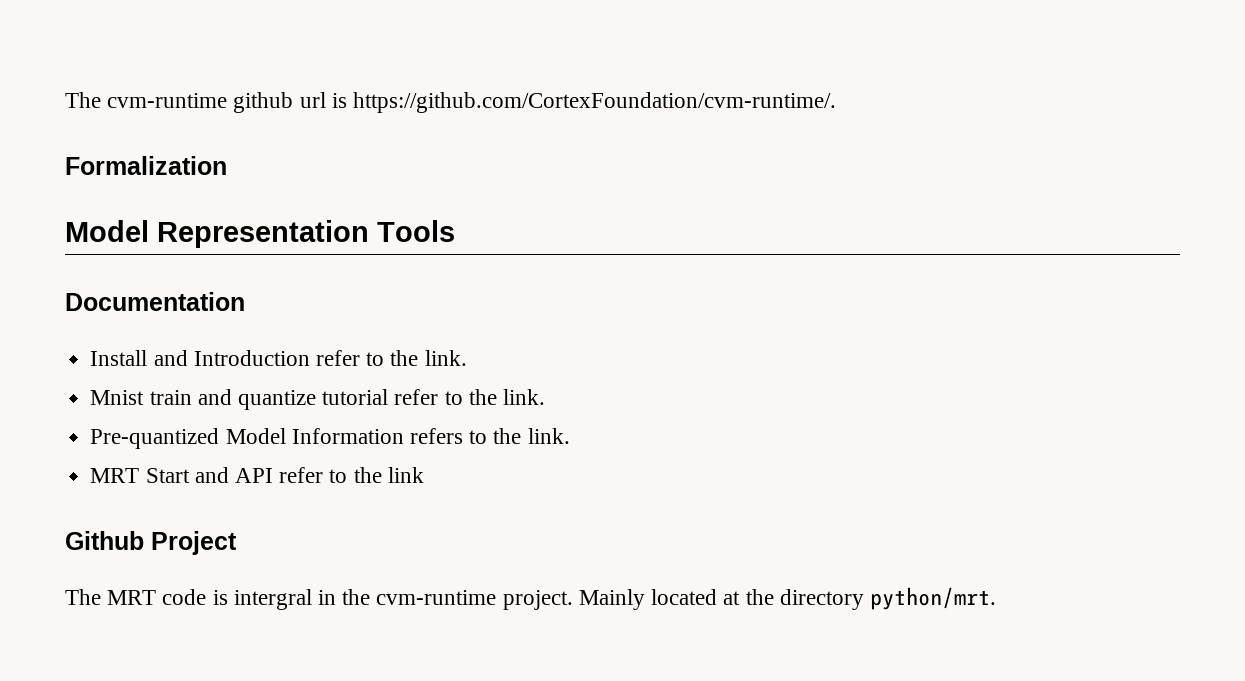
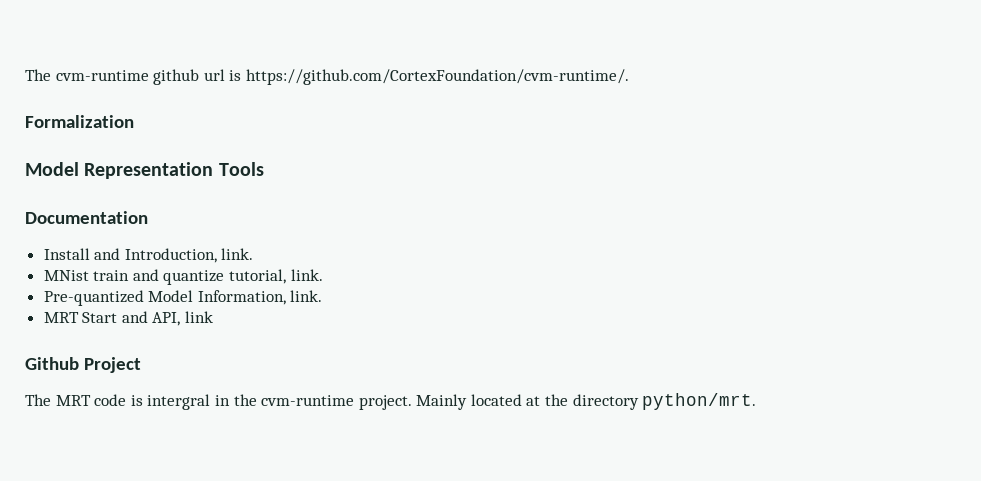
- Install and Introduction refer to the link.
- Mnist train and quantize tutorial refer to the link.
+ Install and Introduction, link.
+ MNist train and quantize tutorial, link.
- Pre-quantized Model Information refers to the link.
+ Pre-quantized Model Information, link.
- MRT Start and API refer to the link
+ MRT Start and API, link

